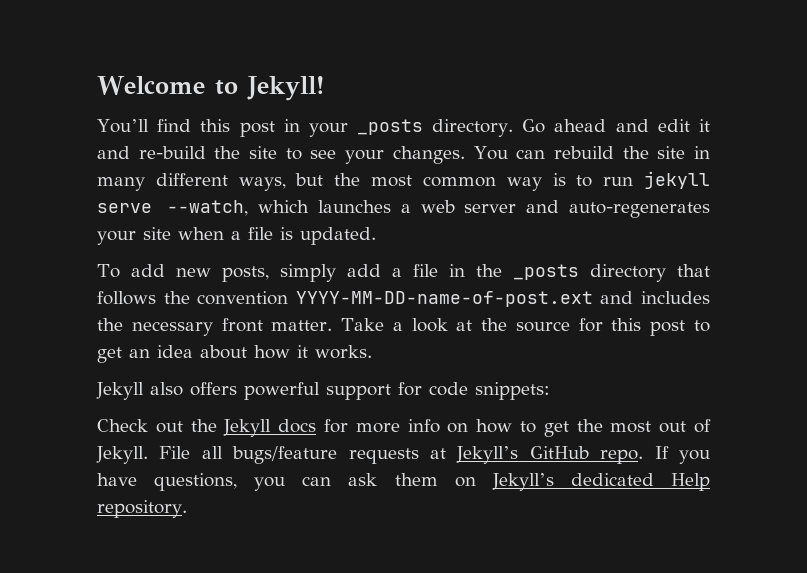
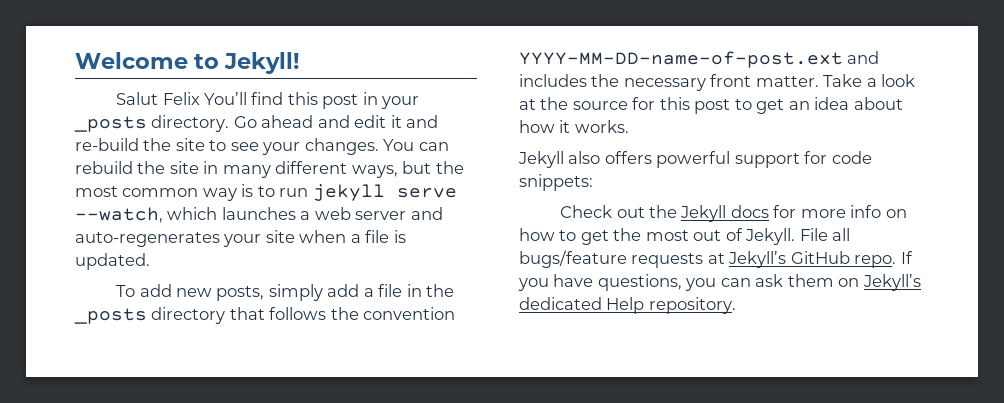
- You’ll find this post in your _posts directory.
+ Salut Felix You’ll find this post in your _posts directory.

